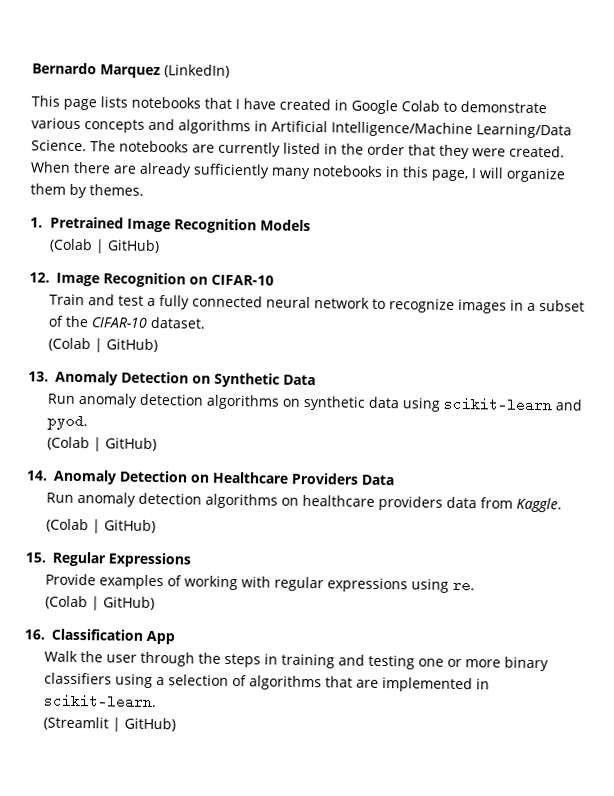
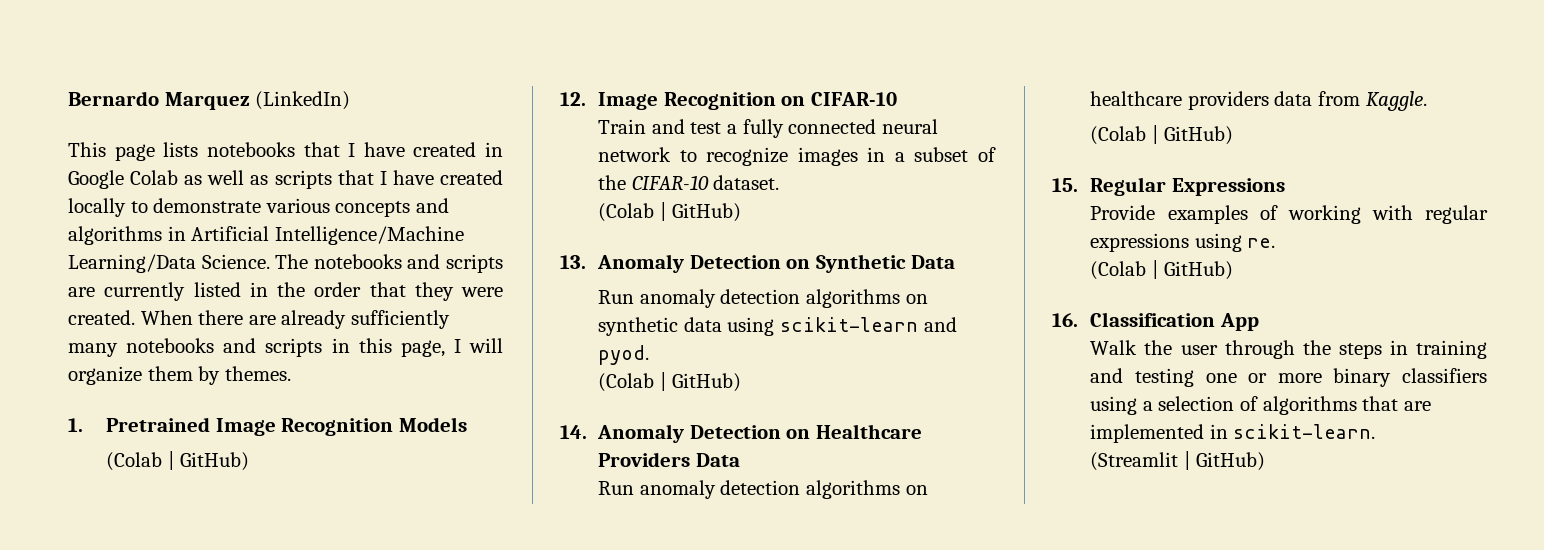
- This page lists notebooks that I have created in Google Colab to demonstrate various concepts and algorithms in Artificial Intelligence/Machine Learning/Data Science.
+ This page lists notebooks that I have created in Google Colab as well as scripts that I have created locally to demonstrate various concepts and algorithms in Artificial Intelligence/Machine Learning/Data Science.
- The notebooks are currently listed in the order that they were created.
+ The notebooks and scripts are currently listed in the order that they were created.
- When there are already sufficiently many notebooks in this page, I will organize them by themes.
+ When there are already sufficiently many notebooks and scripts in this page, I will organize them by themes.

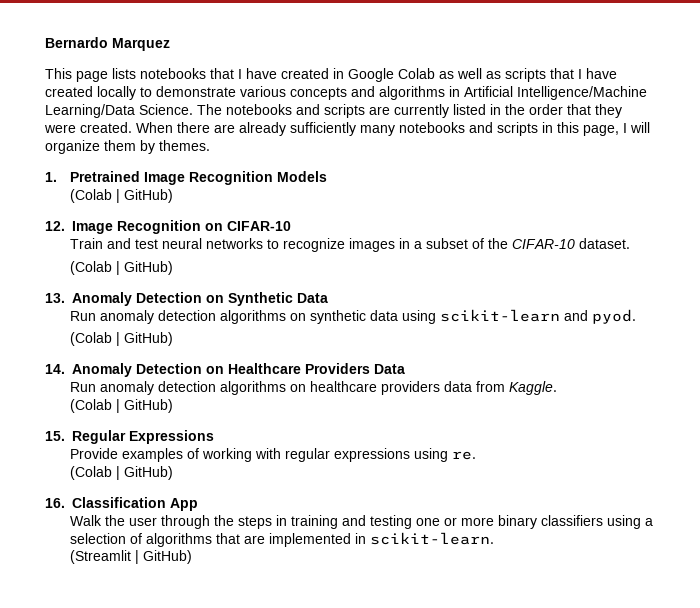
- Bernardo Marquez (LinkedIn)
+ Bernardo Marquez
- Train and test a fully connected neural network to recognize images in a subset of the CIFAR-10 dataset.
+ Train and test neural networks to recognize images in a subset of the CIFAR-10 dataset.

